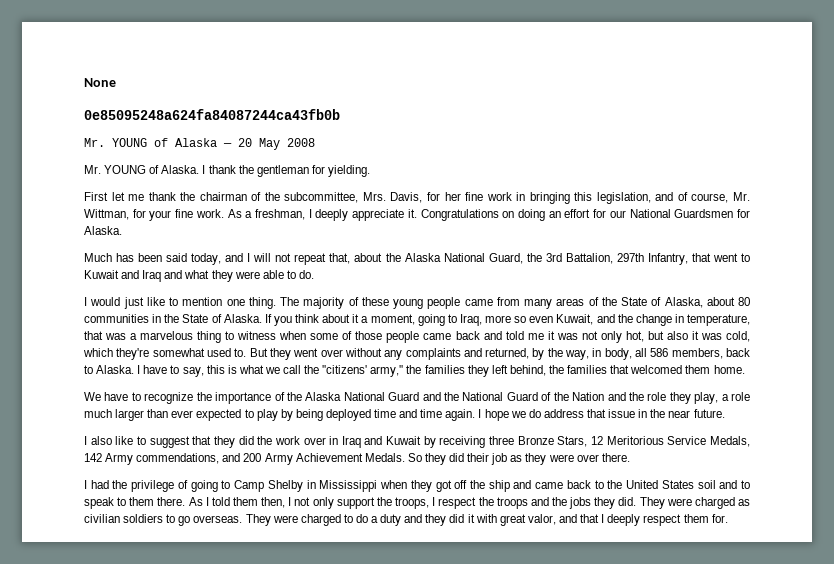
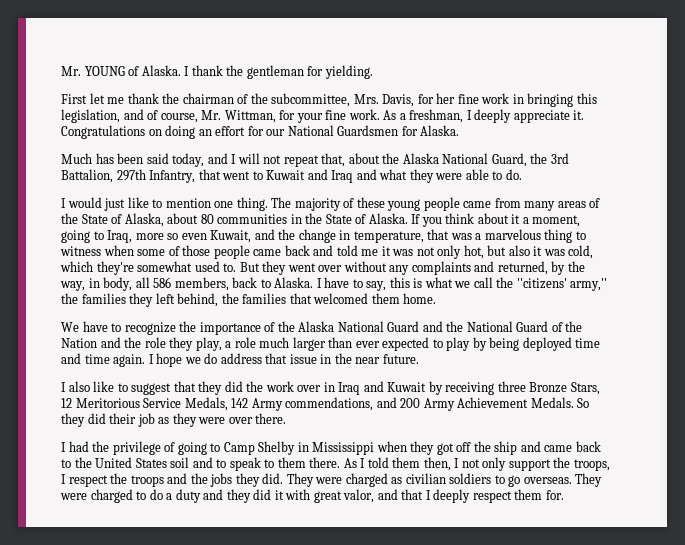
- None
- 0e85095248a624fa84087244ca43fb0b
- Mr. YOUNG of Alaska — 20 May 2008

